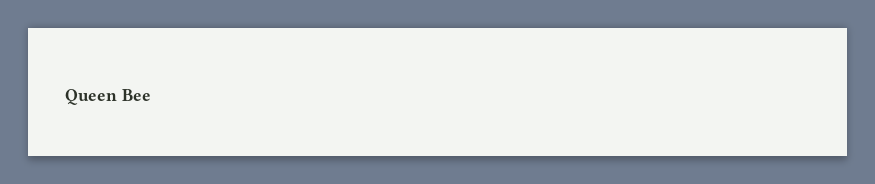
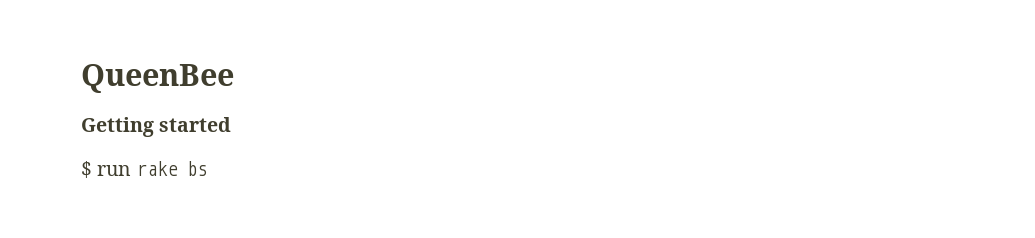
- Queen Bee
+ QueenBee
+ Getting started
+ $ run rake bs

